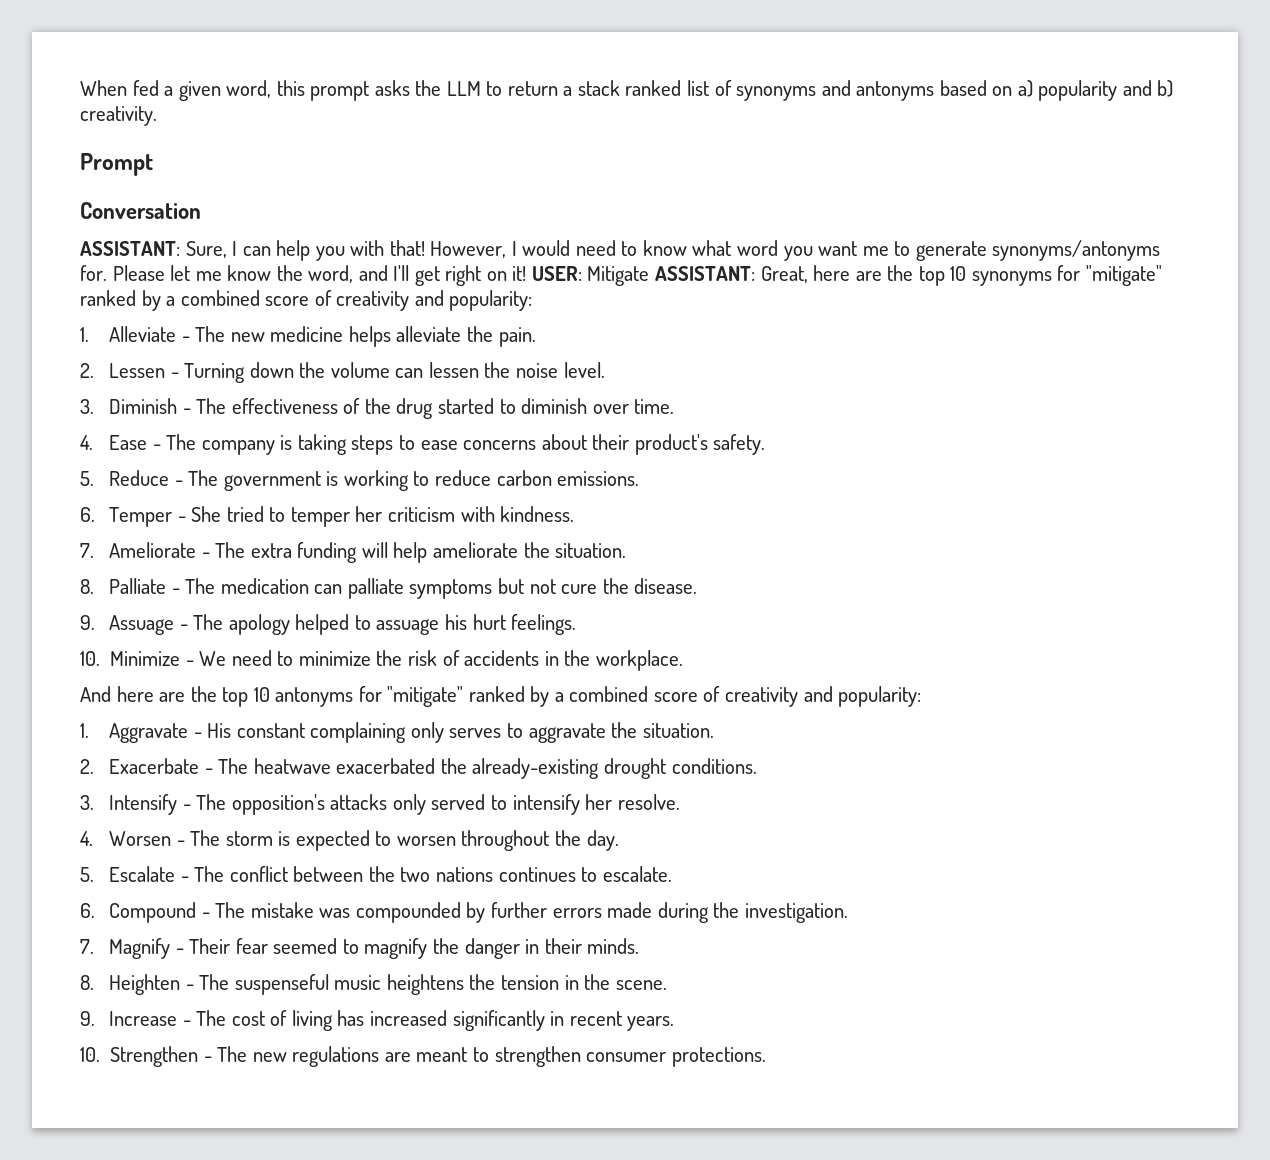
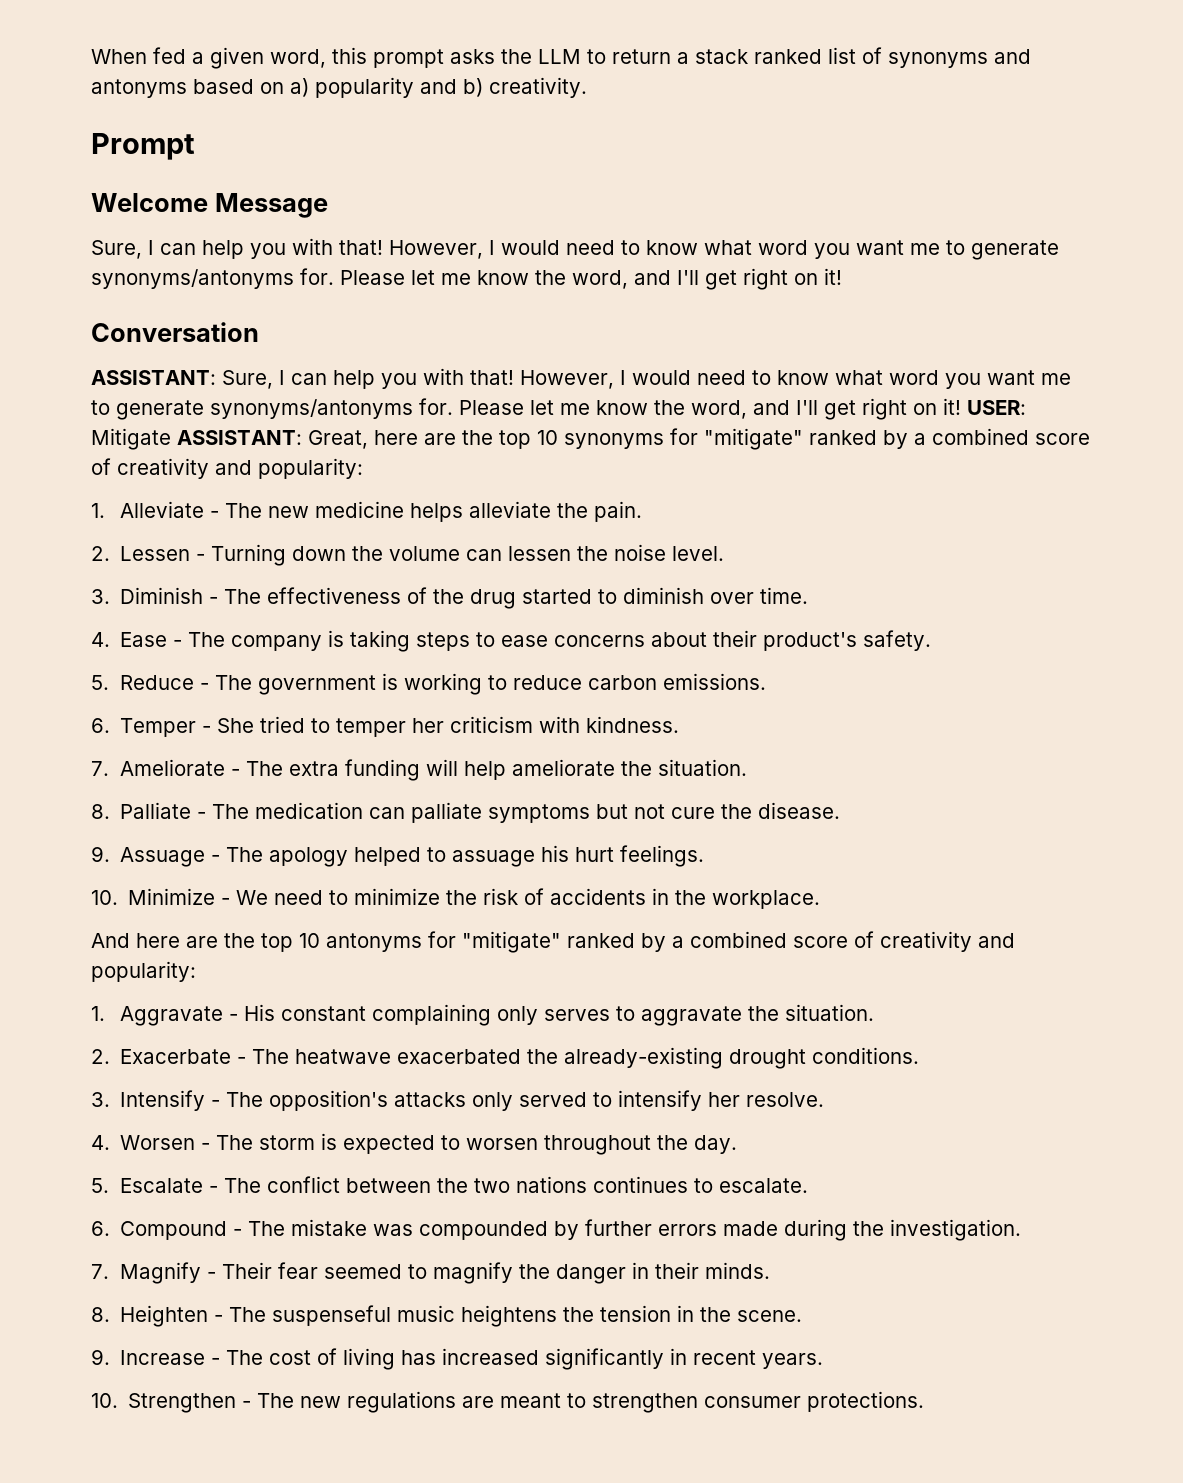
+ Welcome Message
+ Sure, I can help you with that! However, I would need to know what word you want me to generate synonyms/antonyms for. Please let me know the word, and I'll get right on it!

